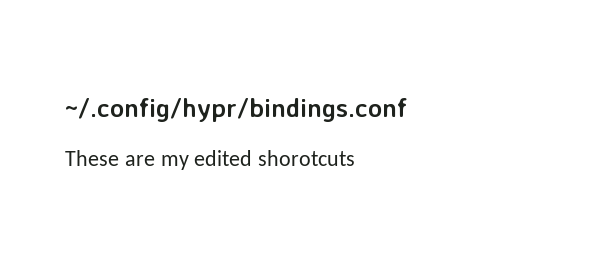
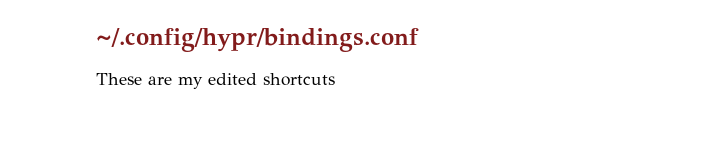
- These are my edited shorotcuts
+ These are my edited shortcuts

